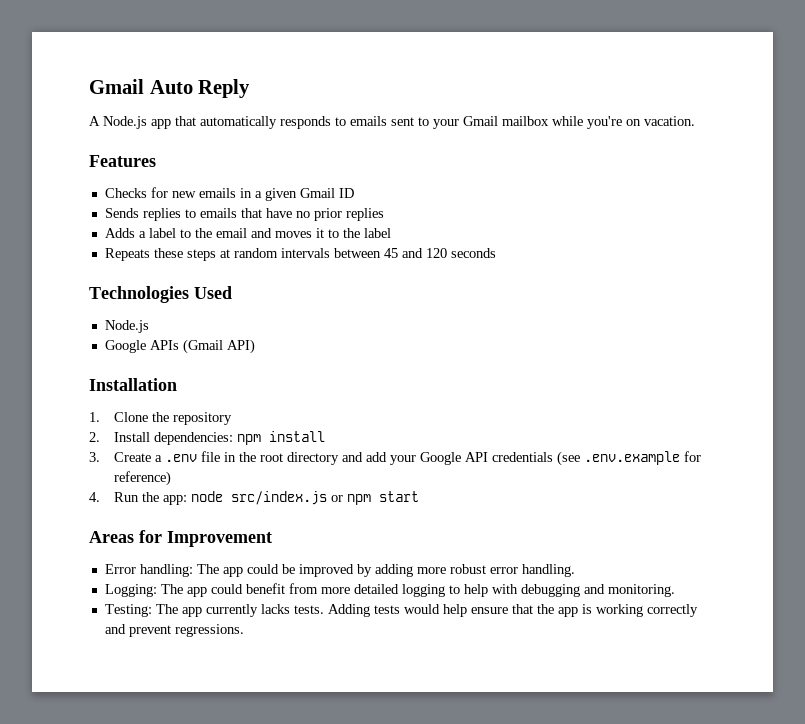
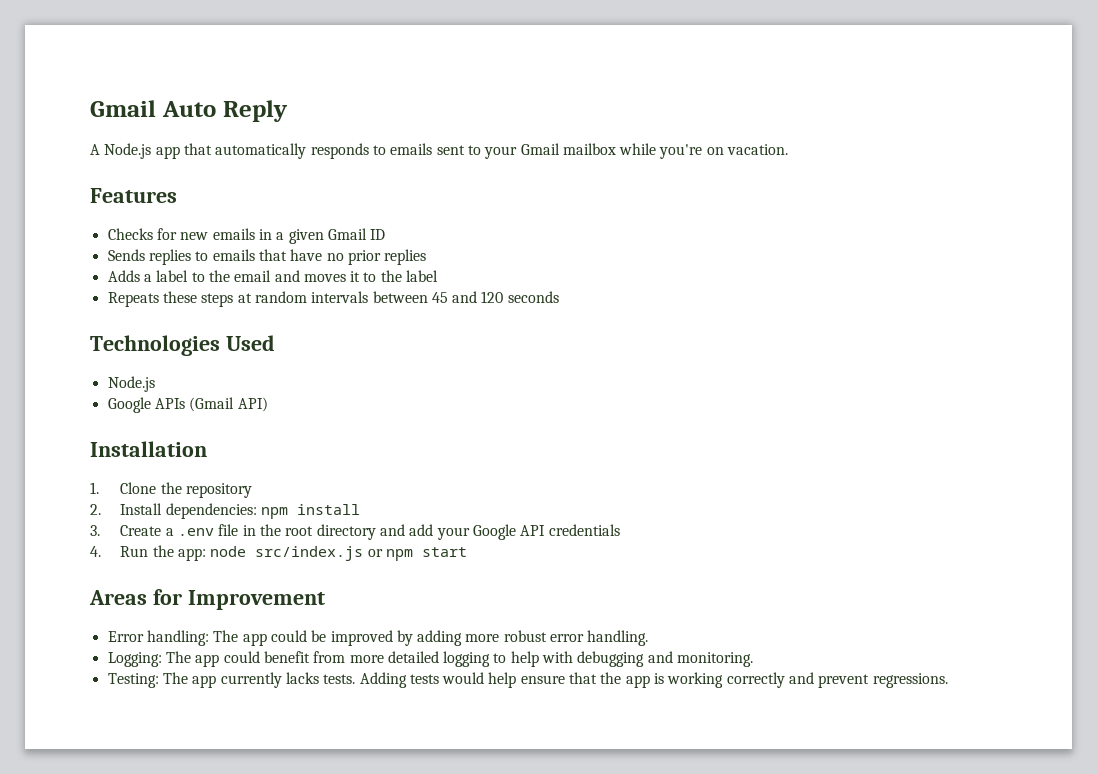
- 3. Create a .env file in the root directory and add your Google API credentials (see .env.example for reference)
+ 3. Create a .env file in the root directory and add your Google API credentials

